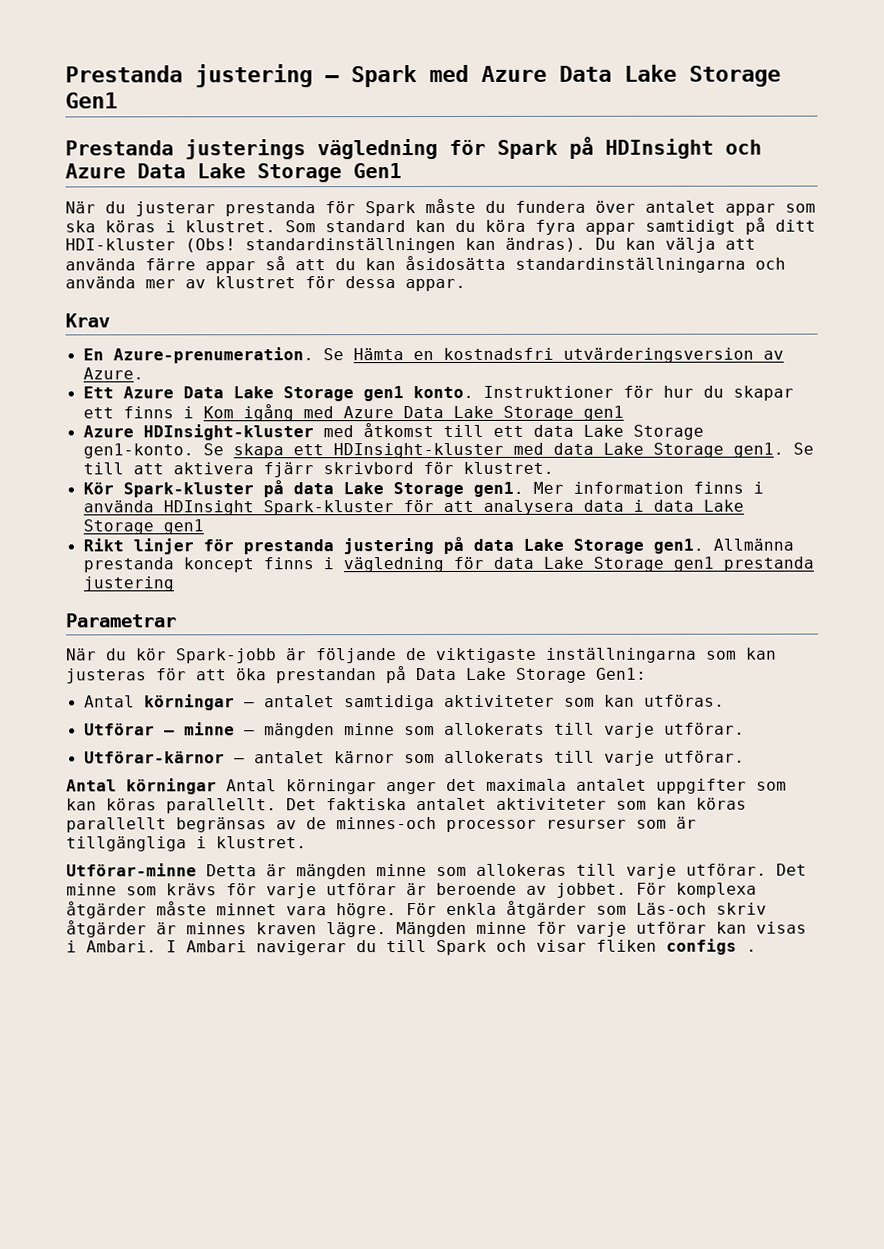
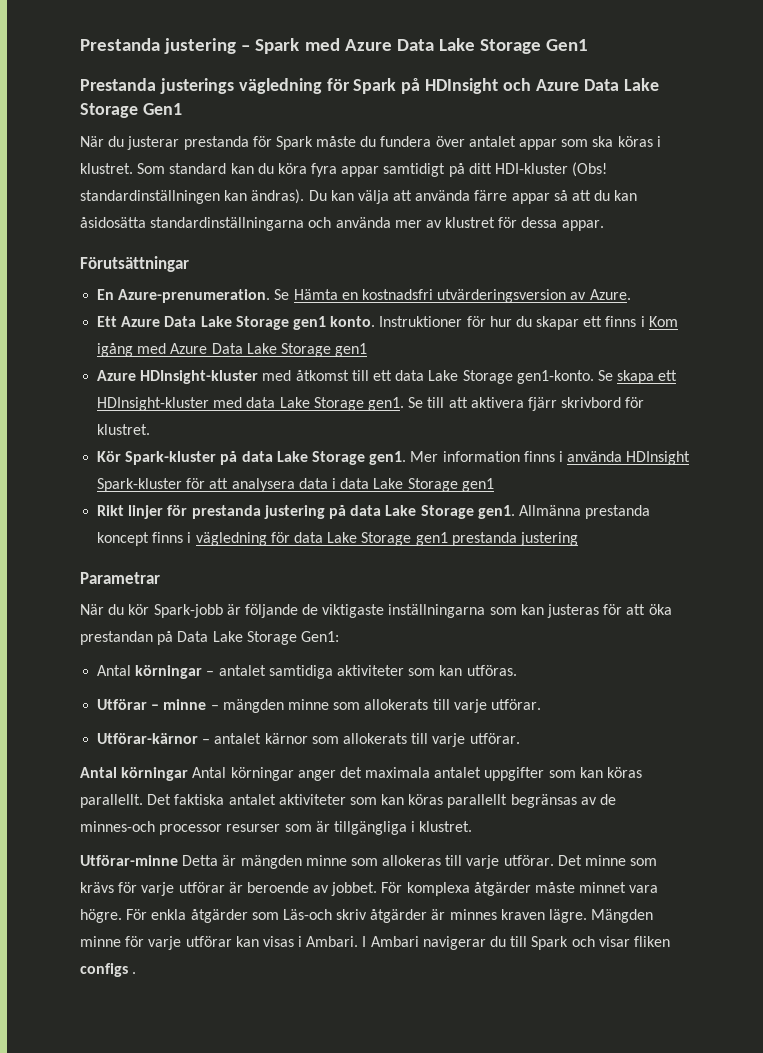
- Krav
+ Förutsättningar

